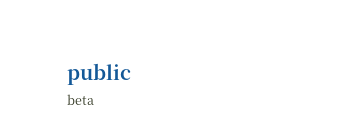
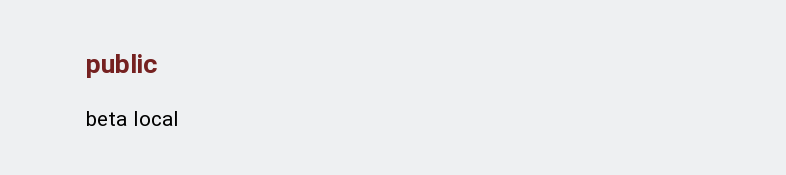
- beta
+ beta local

